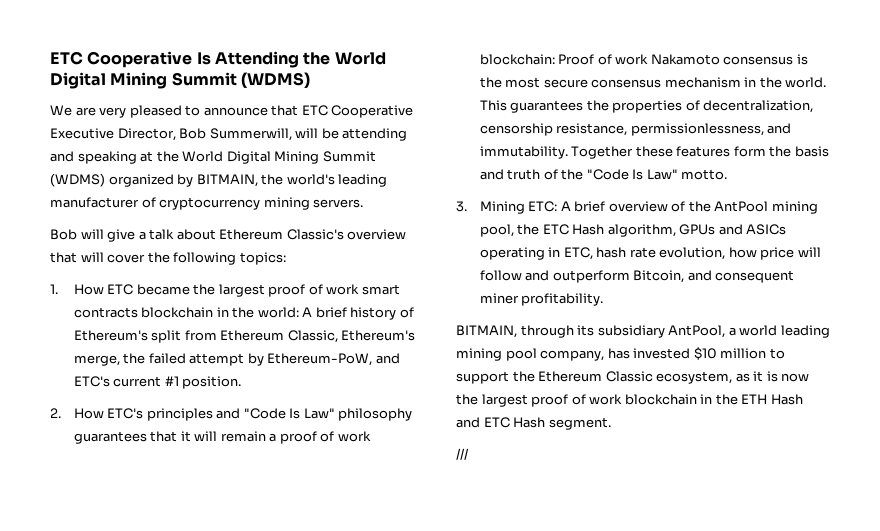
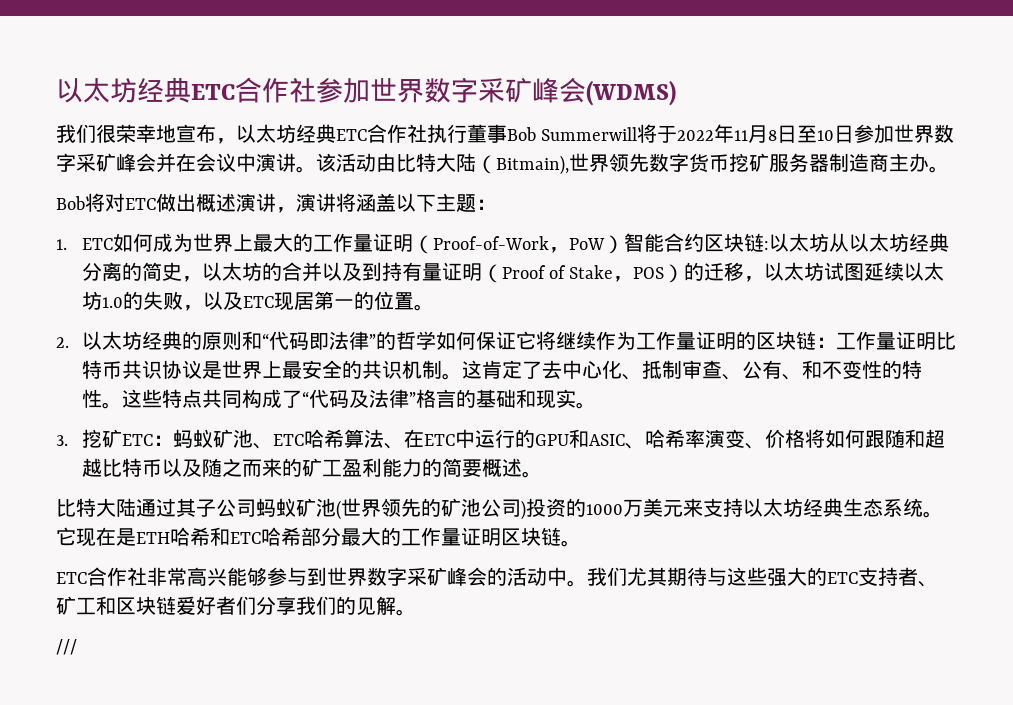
- ETC Cooperative Is Attending the World Digital Mining Summit (WDMS)
- We are very pleased to announce that ETC Cooperative Executive Director, Bob Summerwill, will be attending and speaking at the World Digital Mining Summit (WDMS) organized by BITMAIN, the world's leading manufacturer of cryptocurrency mining servers.
- Bob will give a talk about Ethereum Classic's overview that will cover the following topics:
- 1. How ETC became the largest proof of work smart contracts blockchain in the world: A brief history of Ethereum's split from Ethereum Classic, Ethereum's merge, the failed attempt by Ethereum-PoW, and ETC's current #1 position.
- 2. How ETC's principles and "Code Is Law" philosophy guarantees that it will remain a proof of work blockchain: Proof of work Nakamoto consensus is the most secure consensus mechanism in the world. This guarantees the properties of decentralization, censorship resistance, permissionlessness, and immutability. Together these features form the basis and truth of the "Code Is Law" motto.
- 3. Mining ETC: A brief overview of the AntPool mining pool, the ETC Hash algorithm, GPUs and ASICs operating in ETC, hash rate evolution, how price will follow and outperform Bitcoin, and consequent miner profitability.
- BITMAIN, through its subsidiary AntPool, a world leading mining pool company, has invested $10 million to support the Ethereum Classic ecosystem, as it is now the largest proof of work blockchain in the ETH Hash and ETC Hash segment.
+ 以太坊经典ETC合作社参加世界数字采矿峰会(WDMS)
+ 我们很荣幸地宣布，以太坊经典ETC合作社执行董事Bob Summerwill将于2022年11月8日至10日参加世界数字采矿峰会并在会议中演讲。该活动由比特大陆（Bitmain),世界领先数字货币挖矿服务器制造商主办。
+ Bob将对ETC做出概述演讲，演讲将涵盖以下主题：
+ 1. ETC如何成为世界上最大的工作量证明（Proof-of-Work，PoW）智能合约区块链:以太坊从以太坊经典分离的简史，以太坊的合并以及到持有量证明（Proof of Stake，POS）的迁移，以太坊试图延续以太坊1.0的失败，以及ETC现居第一的位置。
+ 2.以太坊经典的原则和“代码即法律”的哲学如何保证它将继续作为工作量证明的区块链：工作量证明比特币共识协议是世界上最安全的共识机制。这肯定了去中心化、抵制审查、公有、和不变性的特性。这些特点共同构成了“代码及法律”格言的基础和现实。
+ 3.挖矿ETC：蚂蚁矿池、ETC哈希算法、在ETC中运行的GPU和ASIC、哈希率演变、价格将如何跟随和超越比特币以及随之而来的矿工盈利能力的简要概述。
+ 比特大陆通过其子公司蚂蚁矿池(世界领先的矿池公司)投资的1000万美元来支持以太坊经典生态系统。它现在是ETH哈希和ETC哈希部分最大的工作量证明区块链。
+ ETC合作社非常高兴能够参与到世界数字采矿峰会的活动中。我们尤其期待与这些强大的ETC支持者、矿工和区块链爱好者们分享我们的见解。

